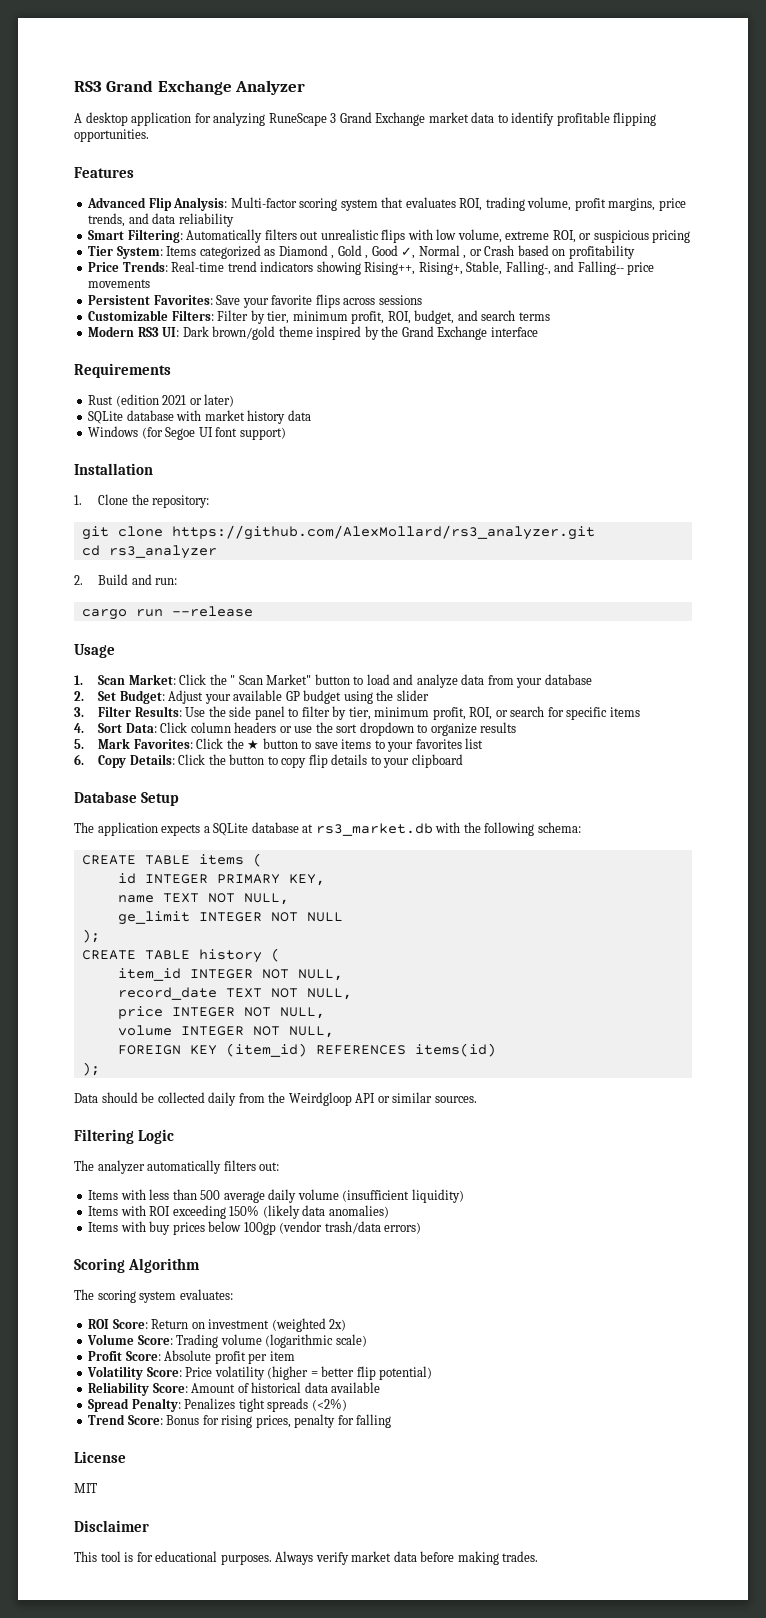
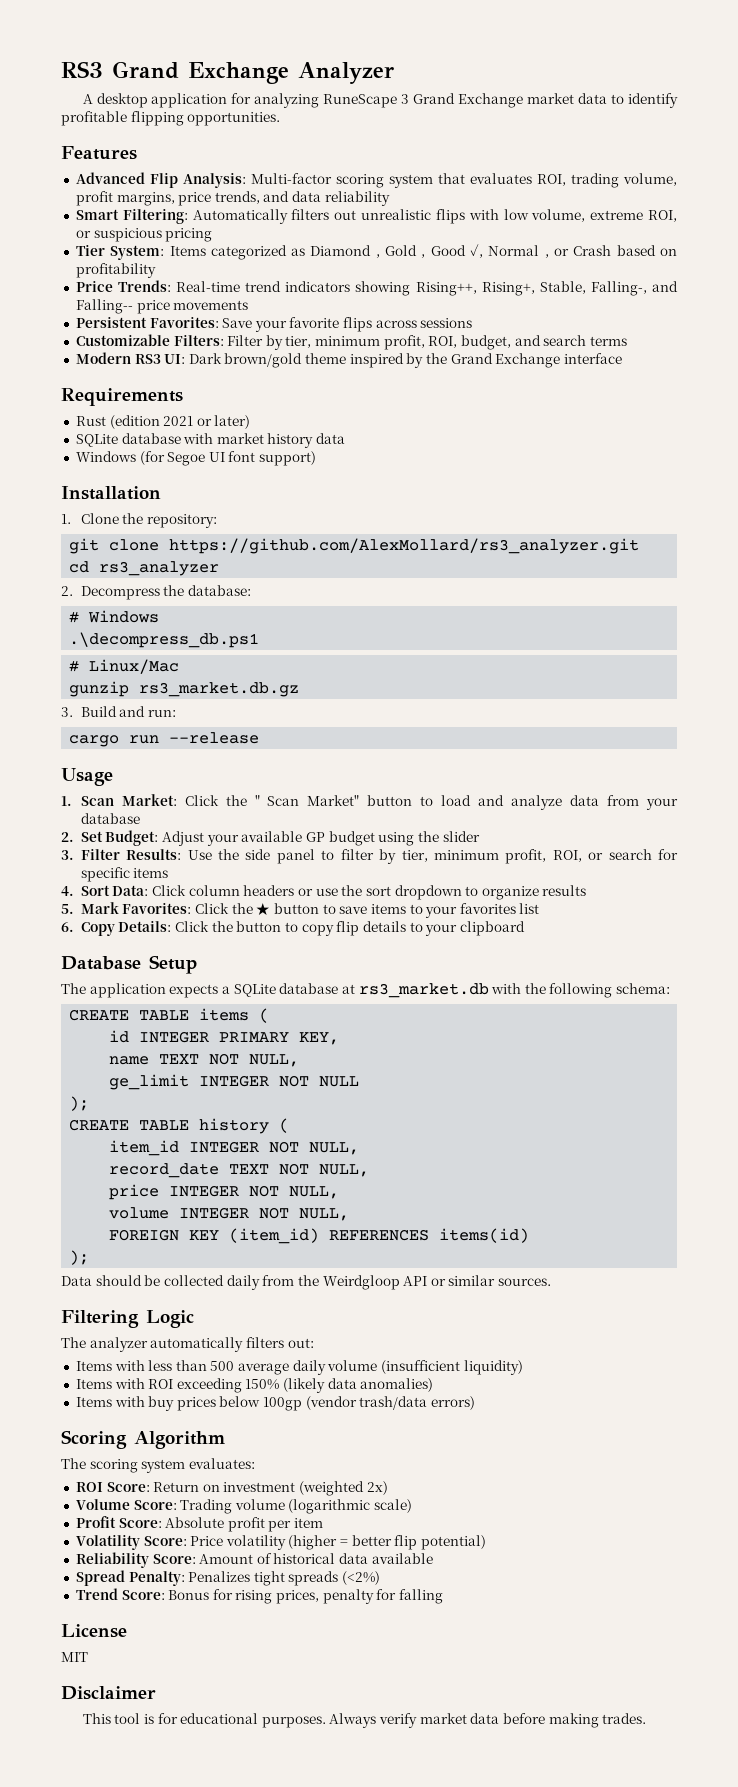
- 2. Build and run:
+ 2. Decompress the database:
+ # Windows
+ .\decompress_db.ps1
+ # Linux/Mac
+ gunzip rs3_market.db.gz
+ 3. Build and run:

